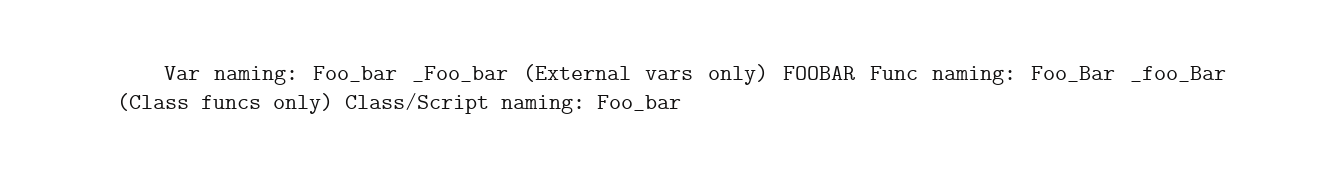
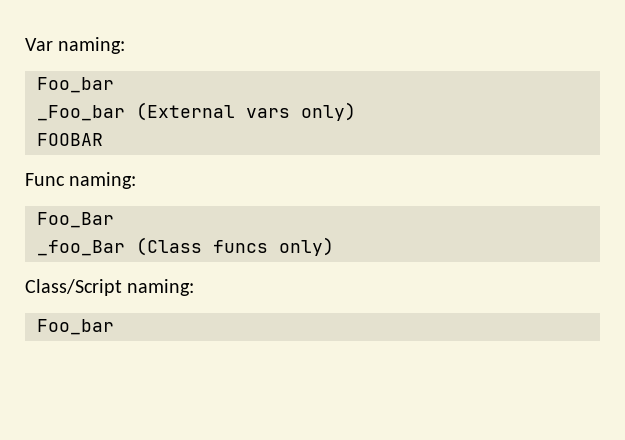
- Var naming: Foo_bar _Foo_bar (External vars only) FOOBAR Func naming: Foo_Bar _foo_Bar (Class funcs only) Class/Script naming: Foo_bar
+ Var naming:
+ Foo_bar
+ _Foo_bar (External vars only)
+ FOOBAR
+ Func naming:
+ Foo_Bar
+ _foo_Bar (Class funcs only)
+ Class/Script naming:
+ Foo_bar

